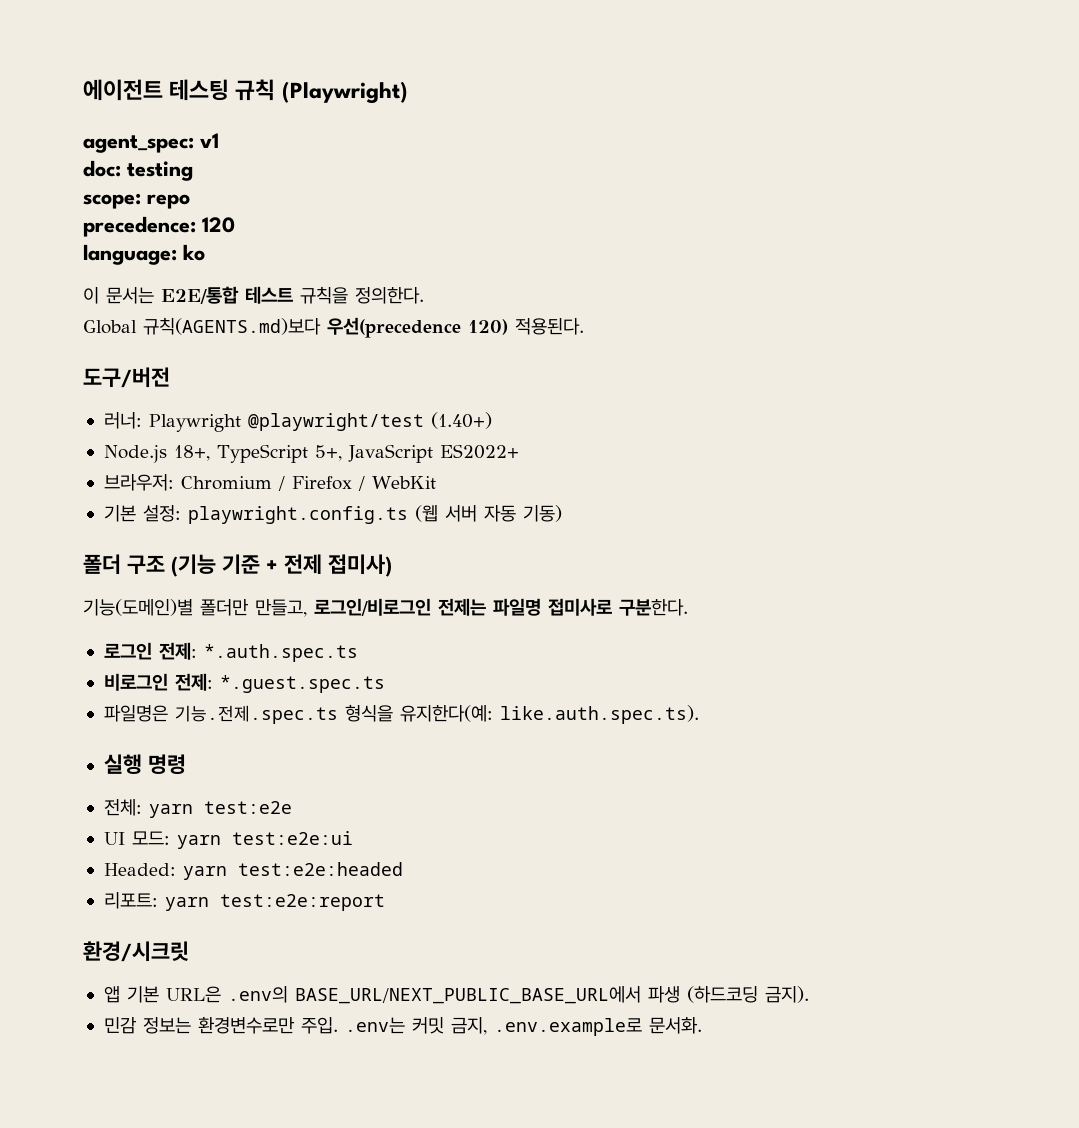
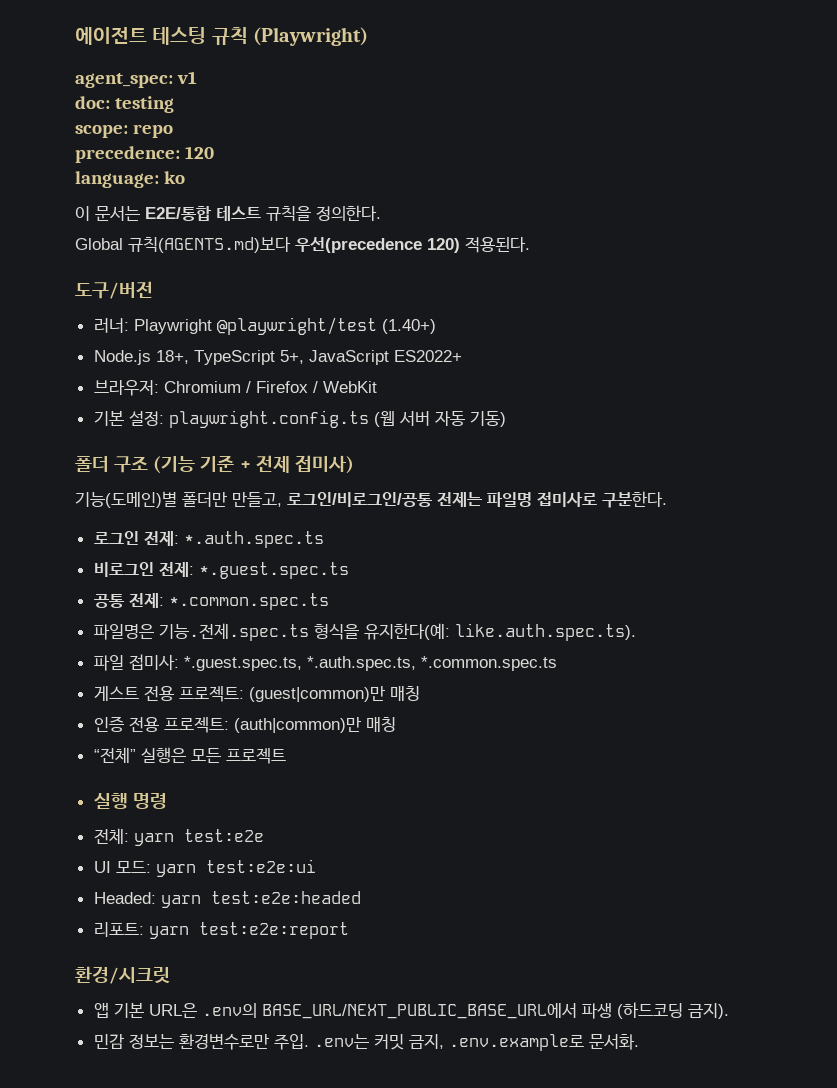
- 기능(도메인)별 폴더만 만들고, 로그인/비로그인 전제는 파일명 접미사로 구분한다.
+ 기능(도메인)별 폴더만 만들고, 로그인/비로그인/공통 전제는 파일명 접미사로 구분한다.
+ 공통 전제: *.common.spec.ts
+ 파일 접미사: *.guest.spec.ts, *.auth.spec.ts, *.common.spec.ts
+ 게스트 전용 프로젝트: (guest|common)만 매칭
+ 인증 전용 프로젝트: (auth|common)만 매칭
+ “전체” 실행은 모든 프로젝트

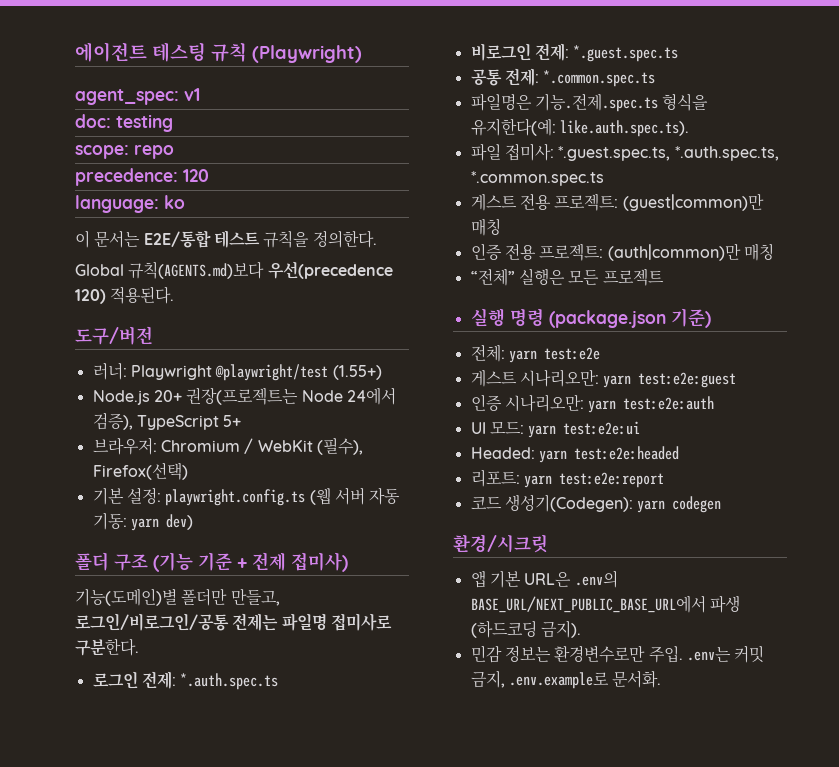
- 러너: Playwright @playwright/test (1.40+)
+ 러너: Playwright @playwright/test (1.55+)
- Node.js 18+, TypeScript 5+, JavaScript ES2022+
+ Node.js 20+ 권장(프로젝트는 Node 24에서 검증), TypeScript 5+
- 브라우저: Chromium / Firefox / WebKit
+ 브라우저: Chromium / WebKit (필수), Firefox(선택)
- 기본 설정: playwright.config.ts (웹 서버 자동 기동)
+ 기본 설정: playwright.config.ts (웹 서버 자동 기동: yarn dev)
- 실행 명령
+ 실행 명령 (package.json 기준)
+ 게스트 시나리오만: yarn test:e2e:guest
+ 인증 시나리오만: yarn test:e2e:auth
+ 코드 생성기(Codegen): yarn codegen

